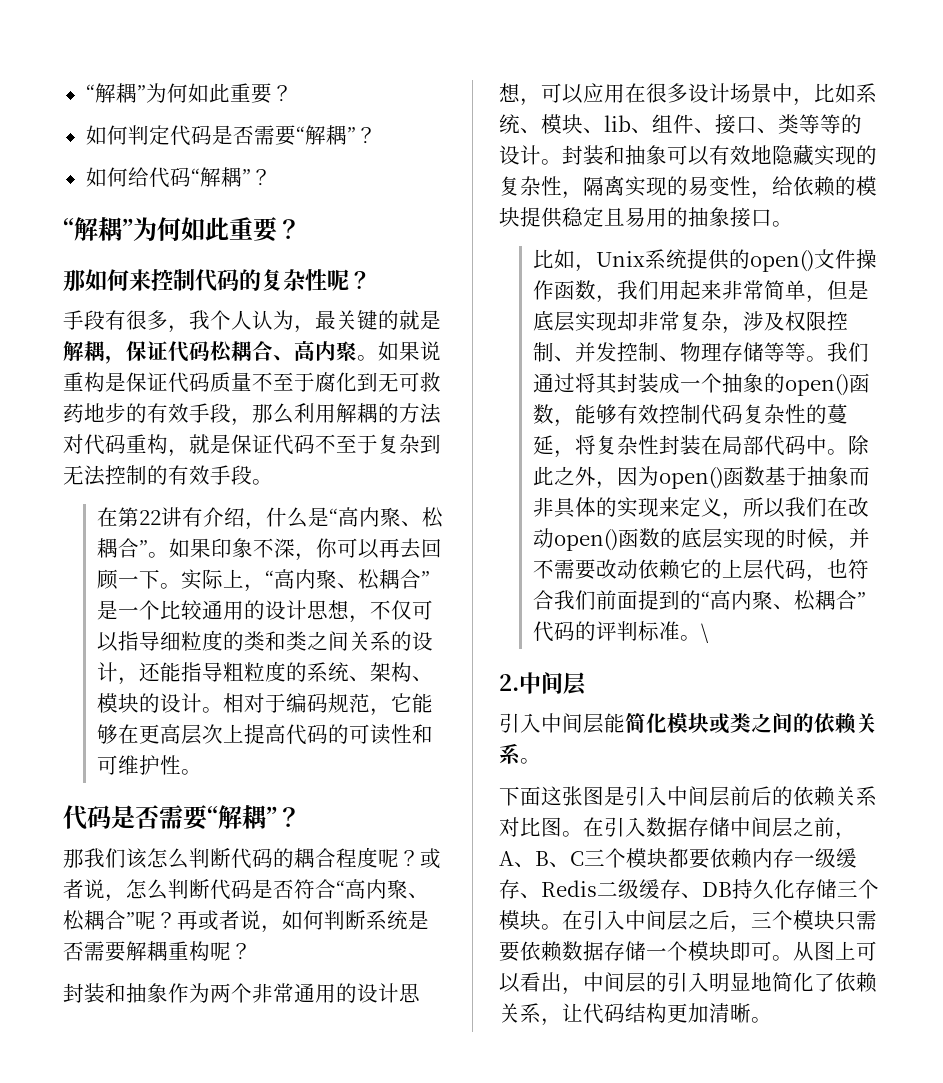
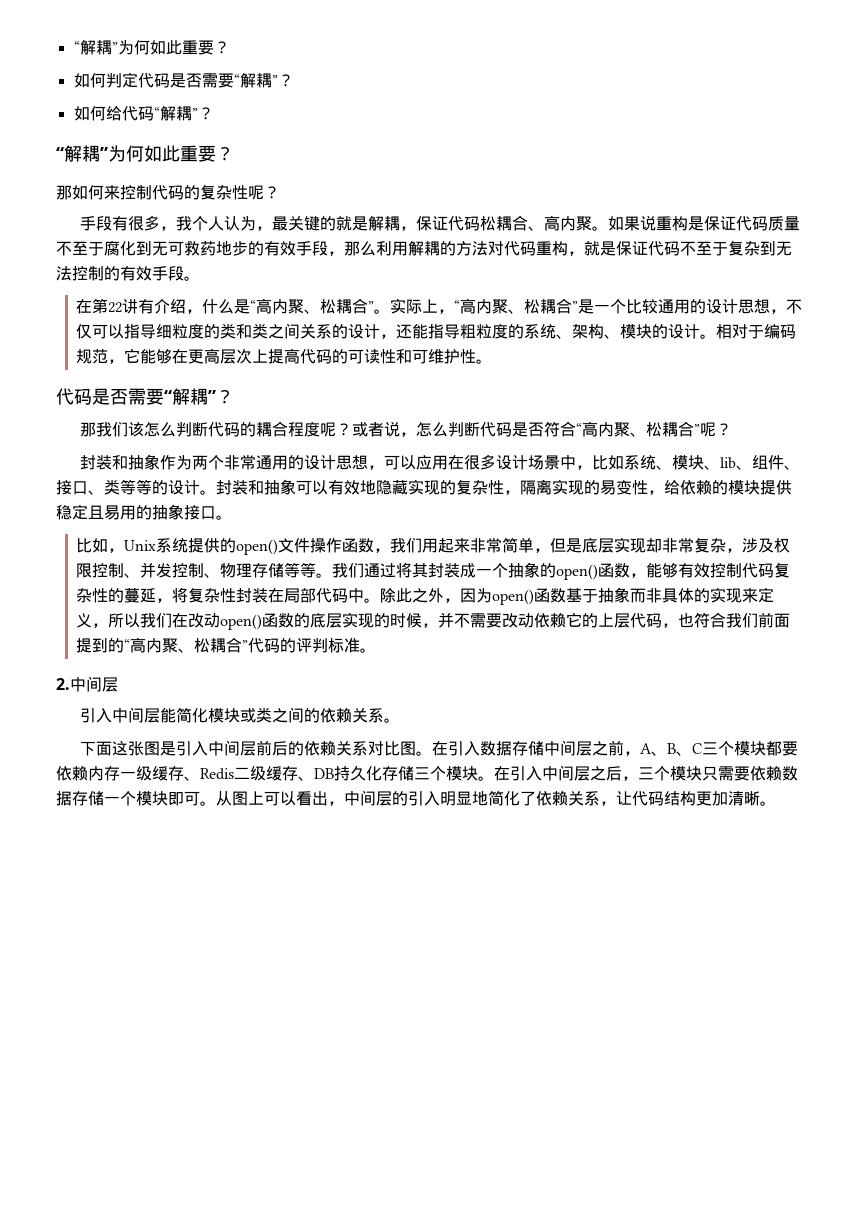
- 如果印象不深，你可以再去回顾一下。
- 再或者说，如何判断系统是否需要解耦重构呢？
- \

